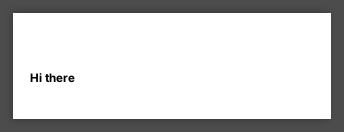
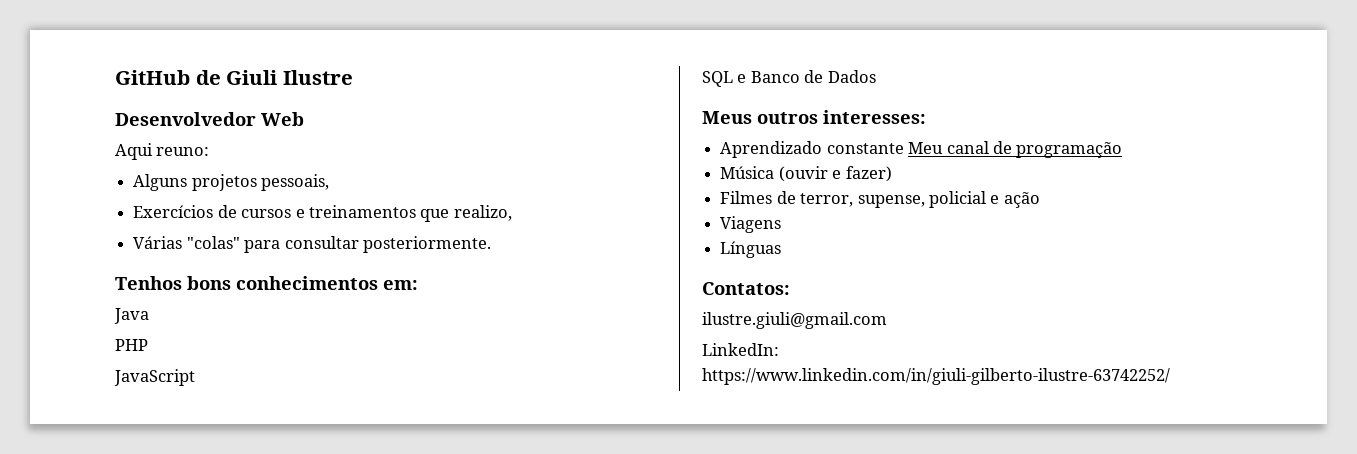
- Hi there
+ GitHub de Giuli Ilustre
+ Desenvolvedor Web
+ Aqui reuno:
+ Alguns projetos pessoais,
+ Exercícios de cursos e treinamentos que realizo,
+ Várias "colas" para consultar posteriormente.
+ Tenhos bons conhecimentos em:
+ Java
+ PHP
+ JavaScript
+ SQL e Banco de Dados
+ Meus outros interesses:
+ Aprendizado constante Meu canal de programação
+ Música (ouvir e fazer)
+ Filmes de terror, supense, policial e ação
+ Viagens
+ Línguas
+ Contatos:
+ ilustre.giuli@gmail.com
+ LinkedIn: https://www.linkedin.com/in/giuli-gilberto-ilustre-63742252/

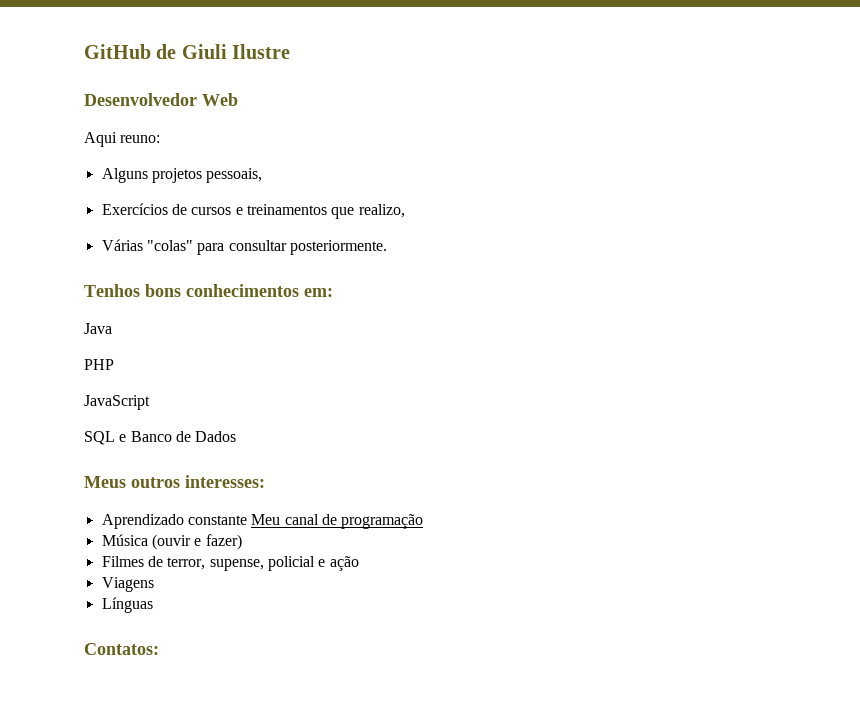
- ilustre.giuli@gmail.com
- LinkedIn: https://www.linkedin.com/in/giuli-gilberto-ilustre-63742252/

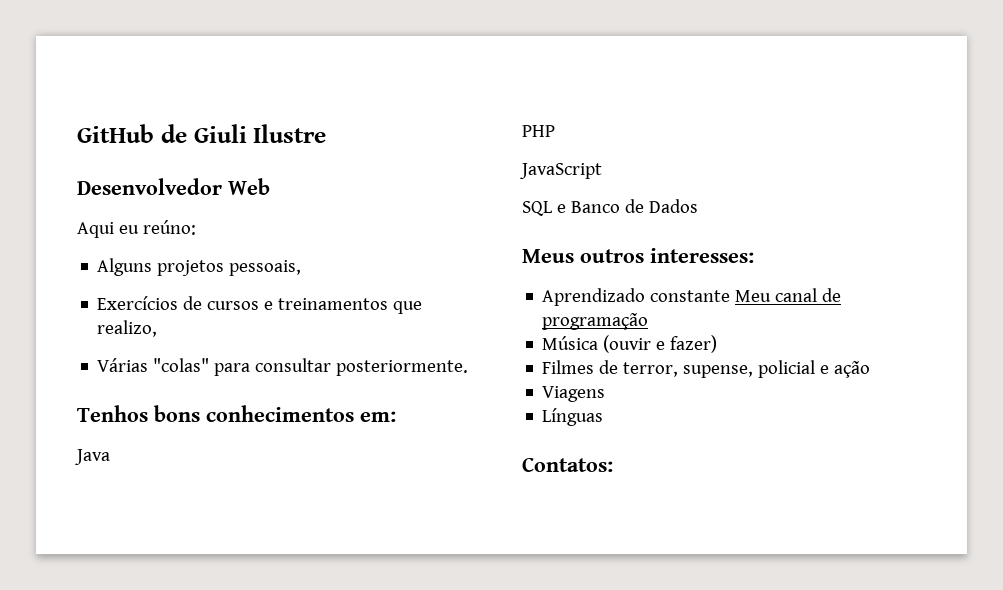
- Aqui reuno:
+ Aqui eu reúno:

